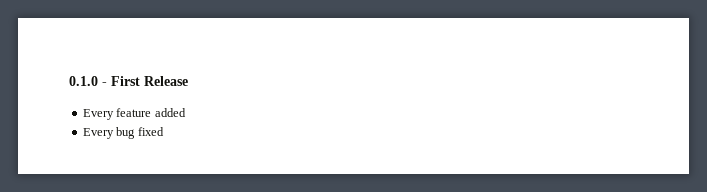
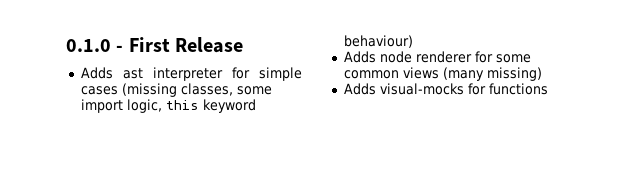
- Every feature added
- Every bug fixed
+ Adds ast interpreter for simple cases (missing classes, some import logic, this keyword behaviour)
+ Adds node renderer for some common views (many missing)
+ Adds visual-mocks for functions

